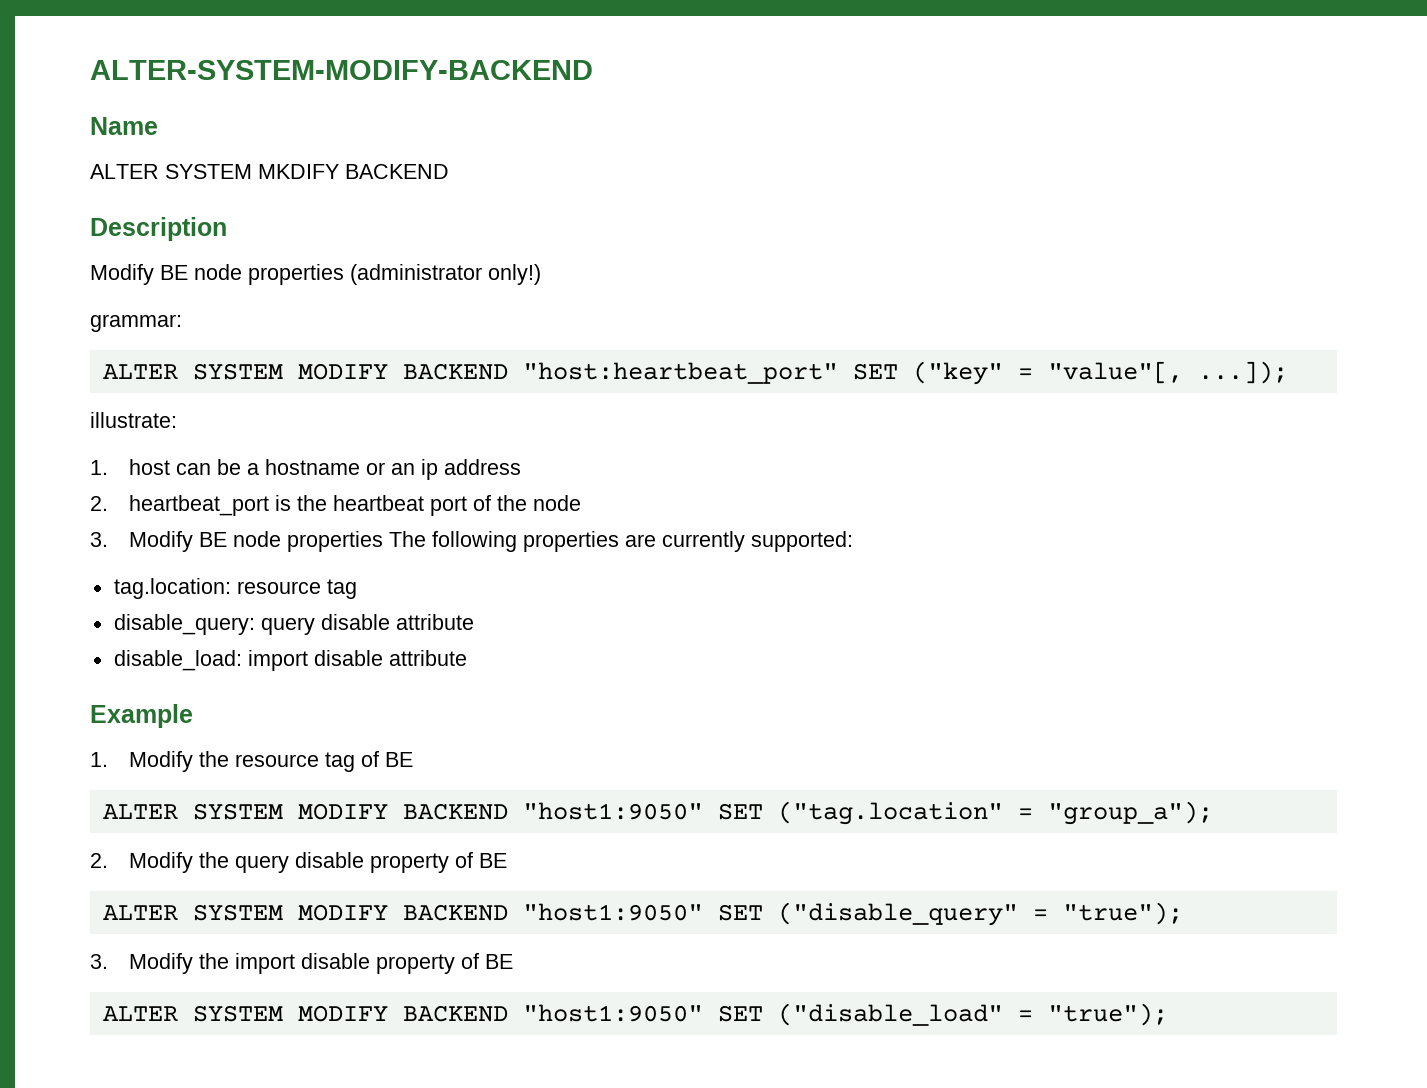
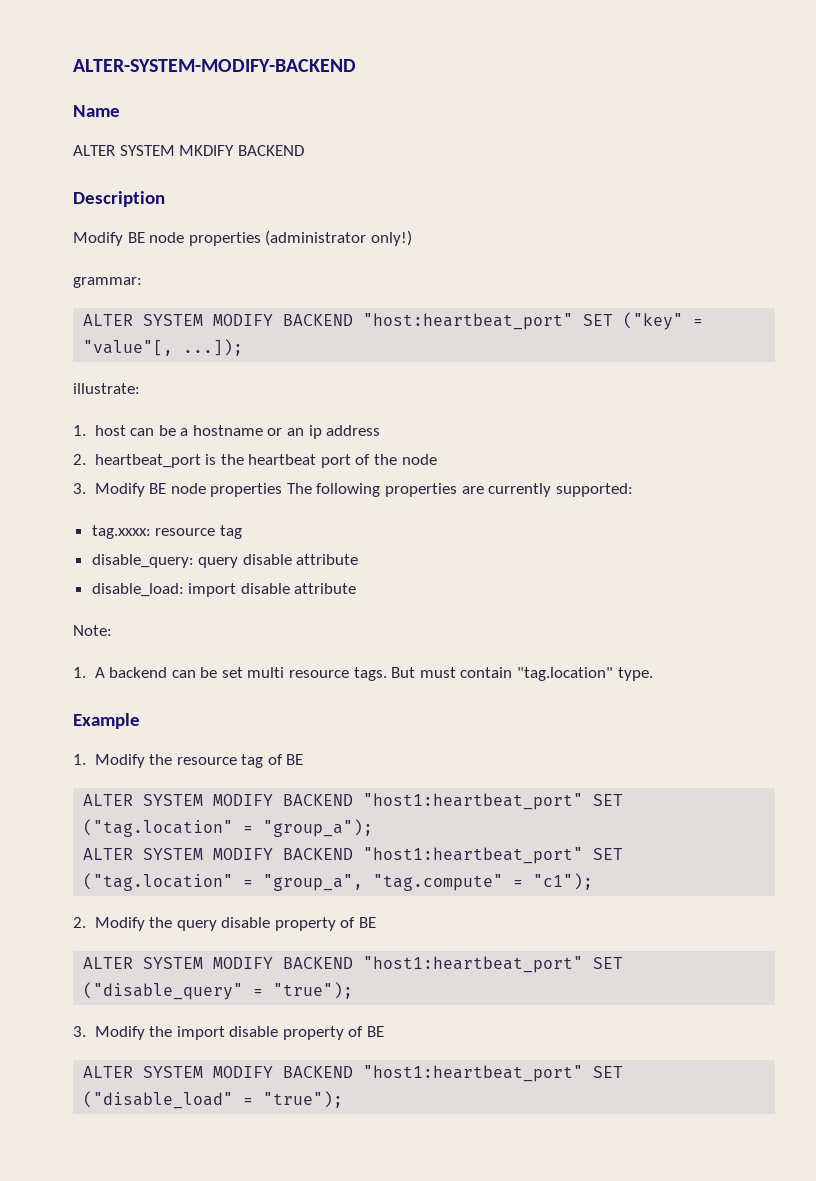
- tag.location: resource tag
+ tag.xxxx: resource tag
+ Note:
+ 1. A backend can be set multi resource tags. But must contain "tag.location" type.
- ALTER SYSTEM MODIFY BACKEND "host1:9050" SET ("tag.location" = "group_a");
+ ALTER SYSTEM MODIFY BACKEND "host1:heartbeat_port" SET ("tag.location" = "group_a");
+ ALTER SYSTEM MODIFY BACKEND "host1:heartbeat_port" SET ("tag.location" = "group_a", "tag.compute" = "c1");
- ALTER SYSTEM MODIFY BACKEND "host1:9050" SET ("disable_query" = "true");
+ ALTER SYSTEM MODIFY BACKEND "host1:heartbeat_port" SET ("disable_query" = "true");
- ALTER SYSTEM MODIFY BACKEND "host1:9050" SET ("disable_load" = "true");
+ ALTER SYSTEM MODIFY BACKEND "host1:heartbeat_port" SET ("disable_load" = "true");

